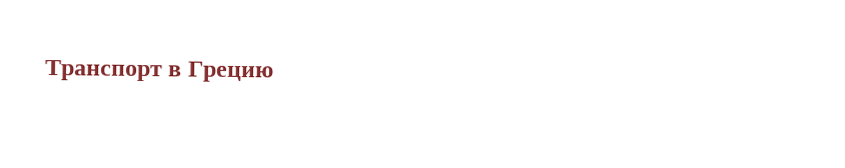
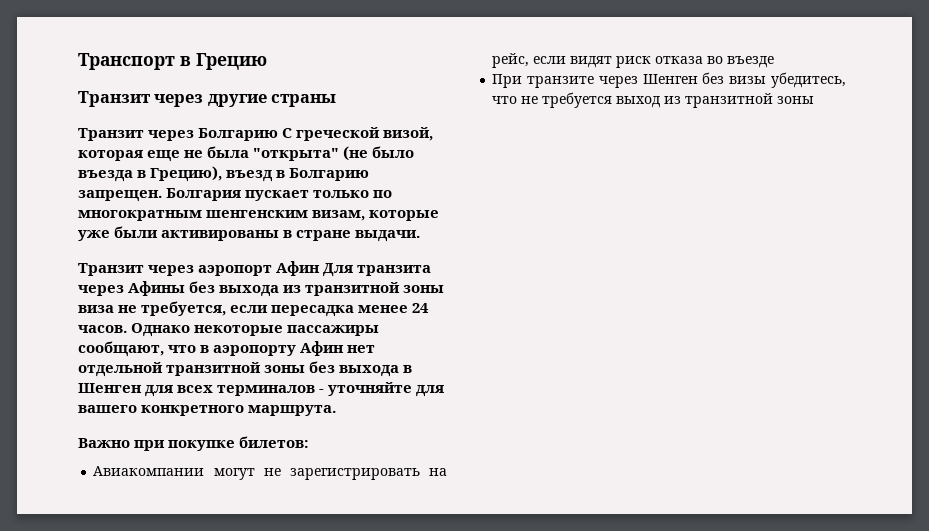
+ Транзит через другие страны
+ Транзит через Болгарию С греческой визой, которая еще не была "открыта" (не было въезда в Грецию), въезд в Болгарию запрещен. Болгария пускает только по многократным шенгенским визам, которые уже были активированы в стране выдачи.
+ Транзит через аэропорт Афин Для транзита через Афины без выхода из транзитной зоны виза не требуется, если пересадка менее 24 часов. Однако некоторые пассажиры сообщают, что в аэропорту Афин нет отдельной транзитной зоны без выхода в Шенген для всех терминалов - уточняйте для вашего конкретного маршрута.
+ Важно при покупке билетов:
+ Авиакомпании могут не зарегистрировать на рейс, если видят риск отказа во въезде
+ При транзите через Шенген без визы убедитесь, что не требуется выход из транзитной зоны

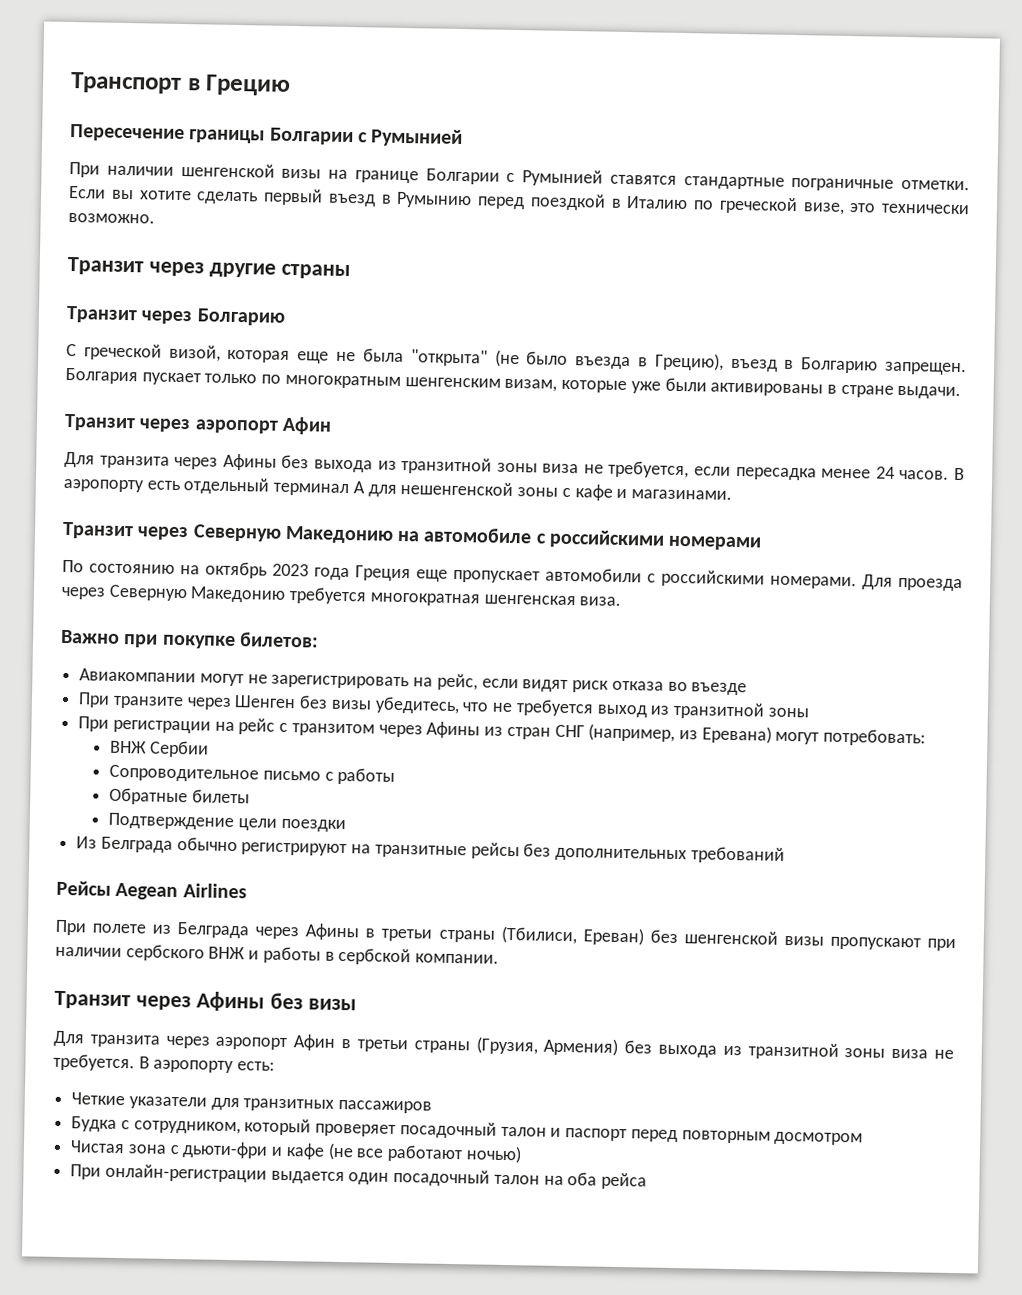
+ Пересечение границы Болгарии с Румынией
+ При наличии шенгенской визы на границе Болгарии с Румынией ставятся стандартные пограничные отметки. Если вы хотите сделать первый въезд в Румынию перед поездкой в Италию по греческой визе, это технически возможно.
- Транзит через Болгарию С греческой визой, которая еще не была "открыта" (не было въезда в Грецию), въезд в Болгарию запрещен.
+ Транзит через Болгарию
+ С греческой визой, которая еще не была "открыта" (не было въезда в Грецию), въезд в Болгарию запрещен.
- Транзит через аэропорт Афин Для транзита через Афины без выхода из транзитной зоны виза не требуется, если пересадка менее 24 часов.
+ Транзит через аэропорт Афин
+ Для транзита через Афины без выхода из транзитной зоны виза не требуется, если пересадка менее 24 часов.
- Однако некоторые пассажиры сообщают, что в аэропорту Афин нет отдельной транзитной зоны без выхода в Шенген для всех терминалов - уточняйте для вашего конкретного маршрута.
+ В аэропорту есть отдельный терминал А для нешенгенской зоны с кафе и магазинами.
+ Транзит через Северную Македонию на автомобиле с российскими номерами
+ По состоянию на октябрь 2023 года Греция еще пропускает автомобили с российскими номерами. Для проезда через Северную Македонию требуется многократная шенгенская виза.
+ При регистрации на рейс с транзитом через Афины из стран СНГ (например, из Еревана) могут потребовать:
+ ВНЖ Сербии
+ Сопроводительное письмо с работы
+ Обратные билеты
+ Подтверждение цели поездки
+ Из Белграда обычно регистрируют на транзитные рейсы без дополнительных требований
+ Рейсы Aegean Airlines
+ При полете из Белграда через Афины в третьи страны (Тбилиси, Ереван) без шенгенской визы пропускают при наличии сербского ВНЖ и работы в сербской компании.
+ Транзит через Афины без визы
+ Для транзита через аэропорт Афин в третьи страны (Грузия, Армения) без выхода из транзитной зоны виза не требуется. В аэропорту есть:
+ Четкие указатели для транзитных пассажиров
+ Будка с сотрудником, который проверяет посадочный талон и паспорт перед повторным досмотром
+ Чистая зона с дьюти-фри и кафе (не все работают ночью)
+ При онлайн-регистрации выдается один посадочный талон на оба рейса

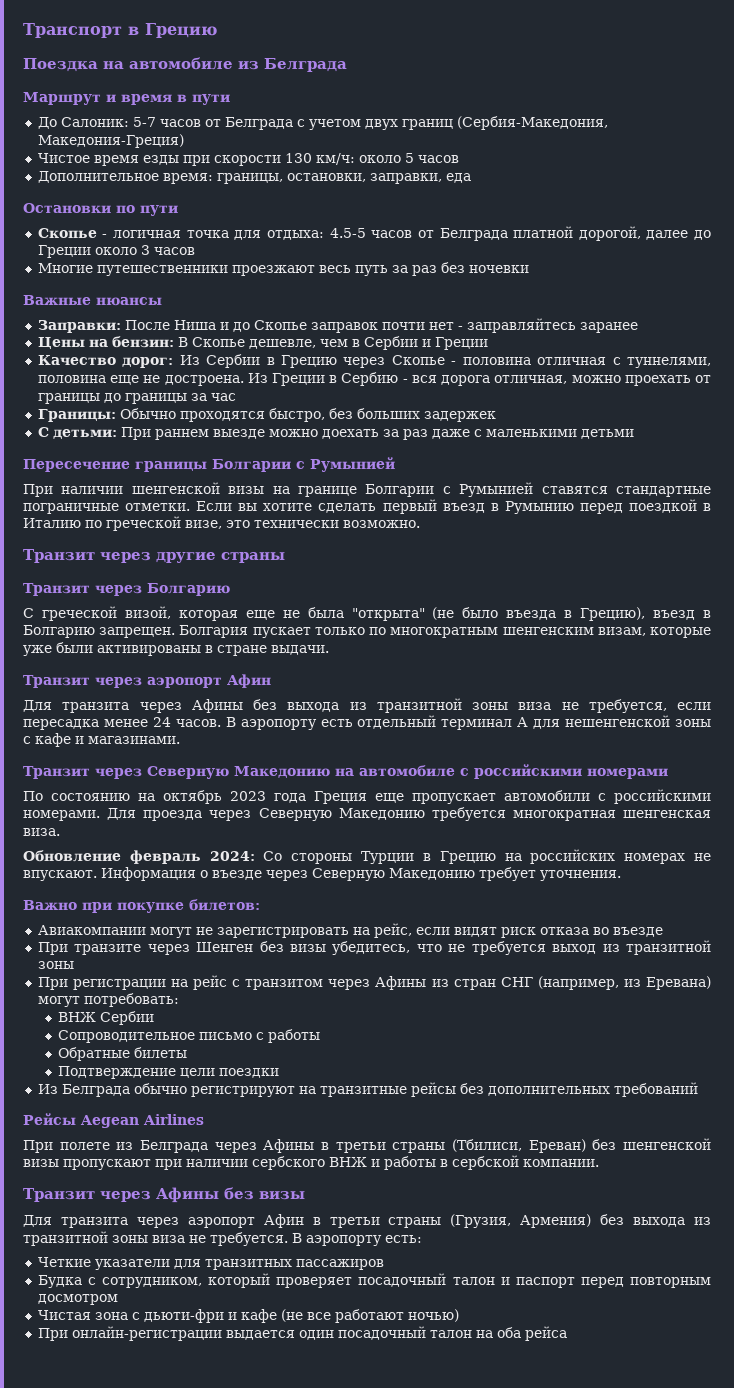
+ Поездка на автомобиле из Белграда
+ Маршрут и время в пути
+ До Салоник: 5-7 часов от Белграда с учетом двух границ (Сербия-Македония, Македония-Греция)
+ Чистое время езды при скорости 130 км/ч: около 5 часов
+ Дополнительное время: границы, остановки, заправки, еда
+ Остановки по пути
+ Скопье - логичная точка для отдыха: 4.5-5 часов от Белграда платной дорогой, далее до Греции около 3 часов
+ Многие путешественники проезжают весь путь за раз без ночевки
+ Важные нюансы
+ Заправки: После Ниша и до Скопье заправок почти нет - заправляйтесь заранее
+ Цены на бензин: В Скопье дешевле, чем в Сербии и Греции
+ Качество дорог: Из Сербии в Грецию через Скопье - половина отличная с туннелями, половина еще не достроена. Из Греции в Сербию - вся дорога отличная, можно проехать от границы до границы за час
+ Границы: Обычно проходятся быстро, без больших задержек
+ С детьми: При раннем выезде можно доехать за раз даже с маленькими детьми
+ Обновление февраль 2024: Со стороны Турции в Грецию на российских номерах не впускают. Информация о въезде через Северную Македонию требует уточнения.

